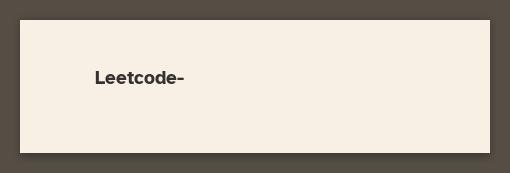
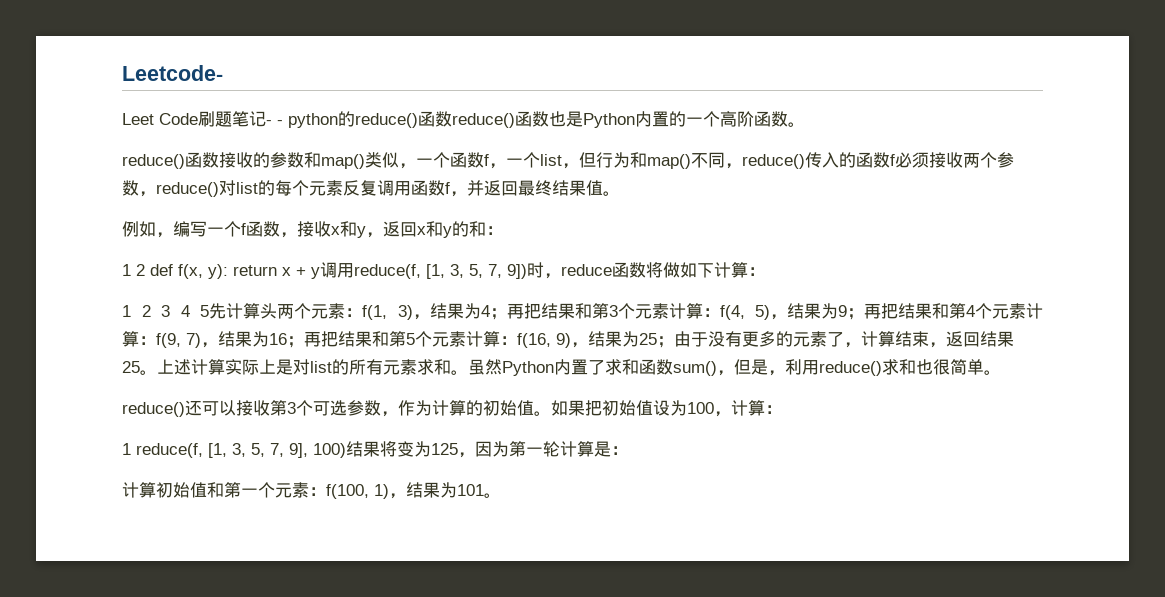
+ Leet Code刷题笔记- - python的reduce()函数reduce()函数也是Python内置的一个高阶函数。
+ reduce()函数接收的参数和map()类似，一个函数f，一个list，但行为和map()不同，reduce()传入的函数f必须接收两个参数，reduce()对list的每个元素反复调用函数f，并返回最终结果值。
+ 例如，编写一个f函数，接收x和y，返回x和y的和：
+ 1 2 def f(x, y): return x + y调用reduce(f, [1, 3, 5, 7, 9])时，reduce函数将做如下计算：
+ 1 2 3 4 5先计算头两个元素：f(1, 3)，结果为4；再把结果和第3个元素计算：f(4, 5)，结果为9；再把结果和第4个元素计算：f(9, 7)，结果为16；再把结果和第5个元素计算：f(16, 9)，结果为25；由于没有更多的元素了，计算结束，返回结果25。上述计算实际上是对list的所有元素求和。虽然Python内置了求和函数sum()，但是，利用reduce()求和也很简单。
+ reduce()还可以接收第3个可选参数，作为计算的初始值。如果把初始值设为100，计算：
+ 1 reduce(f, [1, 3, 5, 7, 9], 100)结果将变为125，因为第一轮计算是：
+ 计算初始值和第一个元素：f(100, 1)，结果为101。

